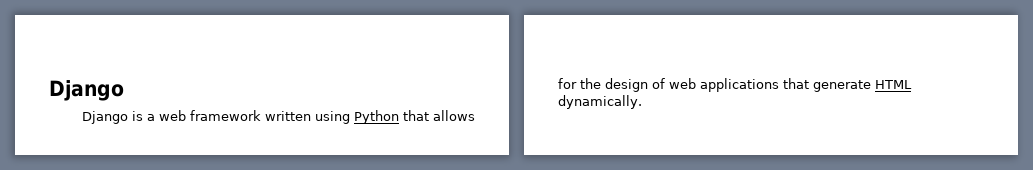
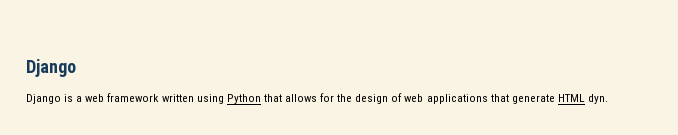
- Django is a web framework written using Python that allows for the design of web applications that generate HTML dynamically.
+ Django is a web framework written using Python that allows for the design of web applications that generate HTML dyn.

